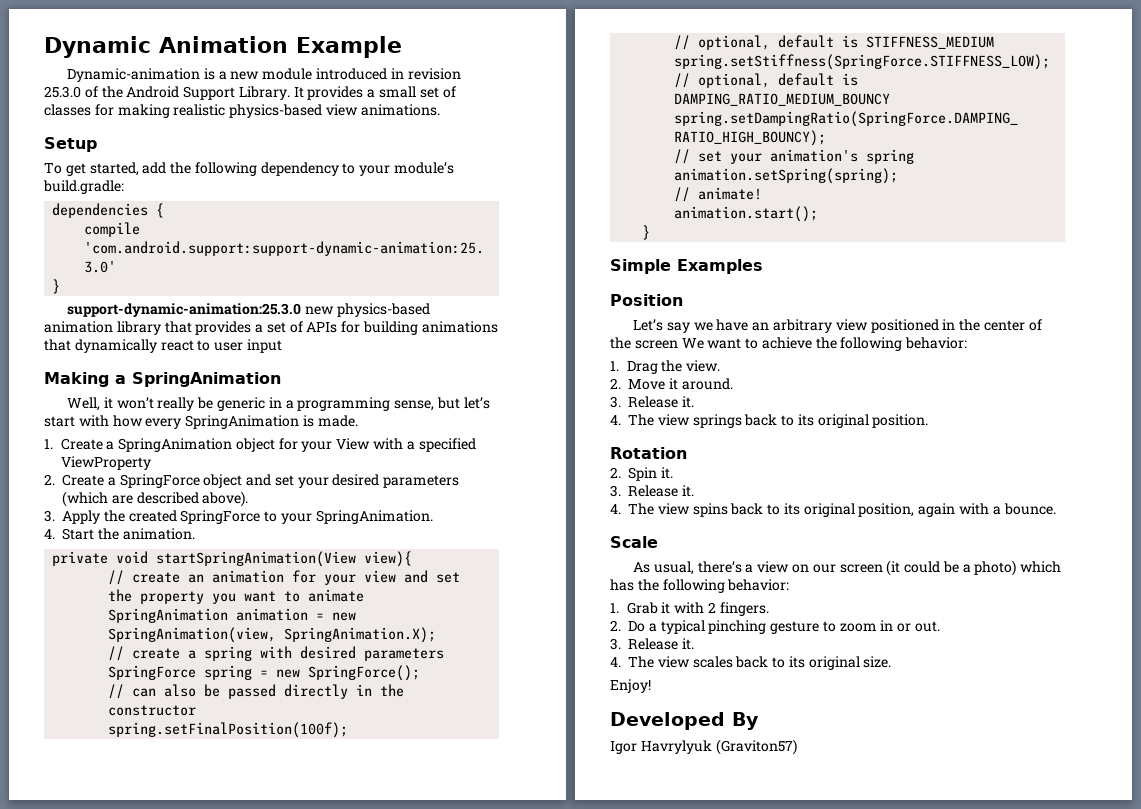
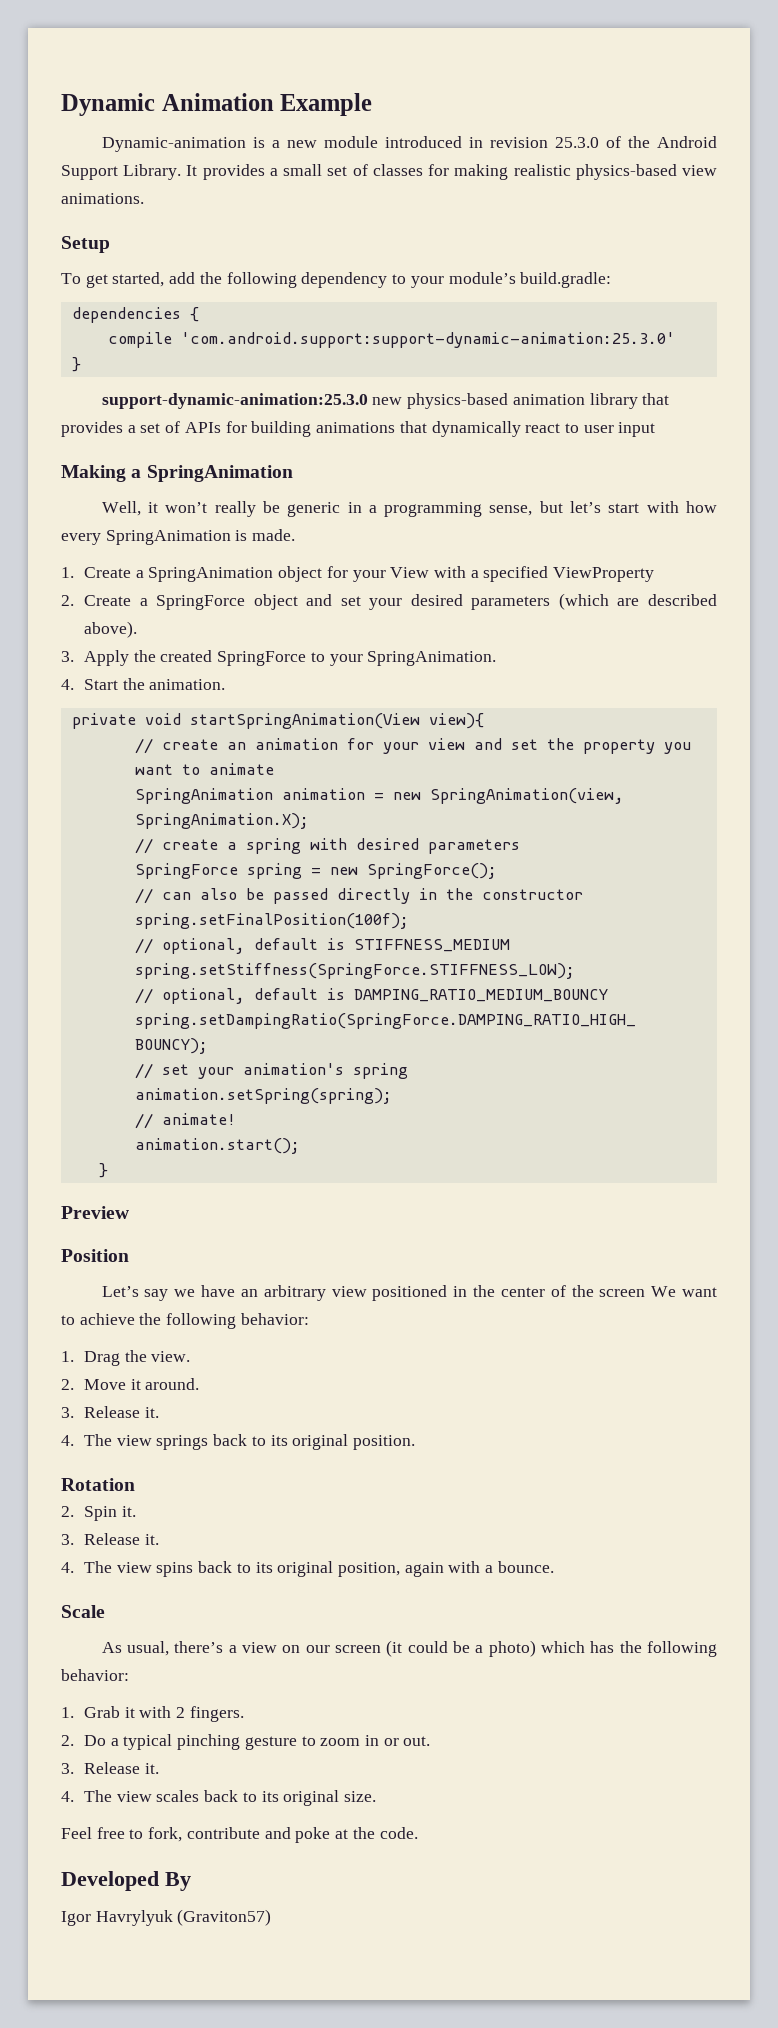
- Simple Examples
+ Preview
- Enjoy!
+ Feel free to fork, contribute and poke at the code.

